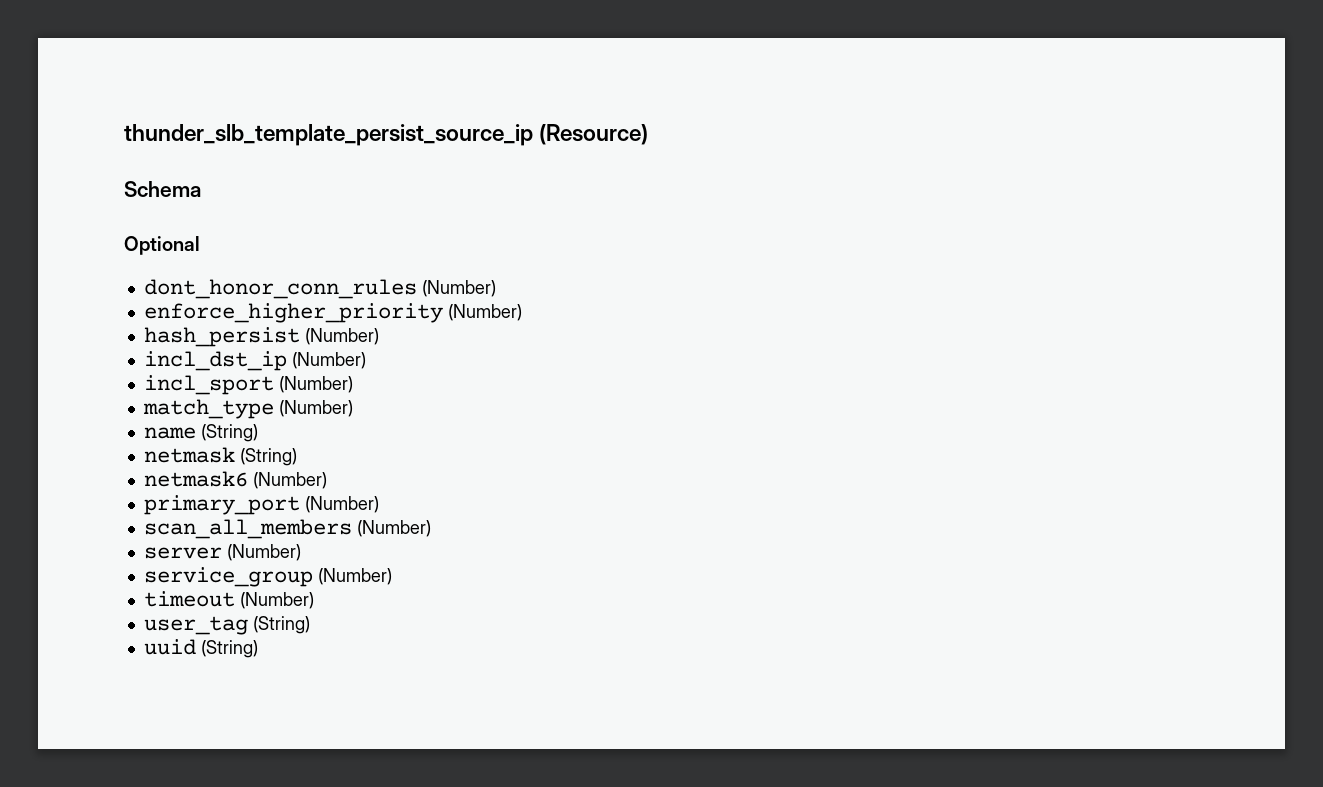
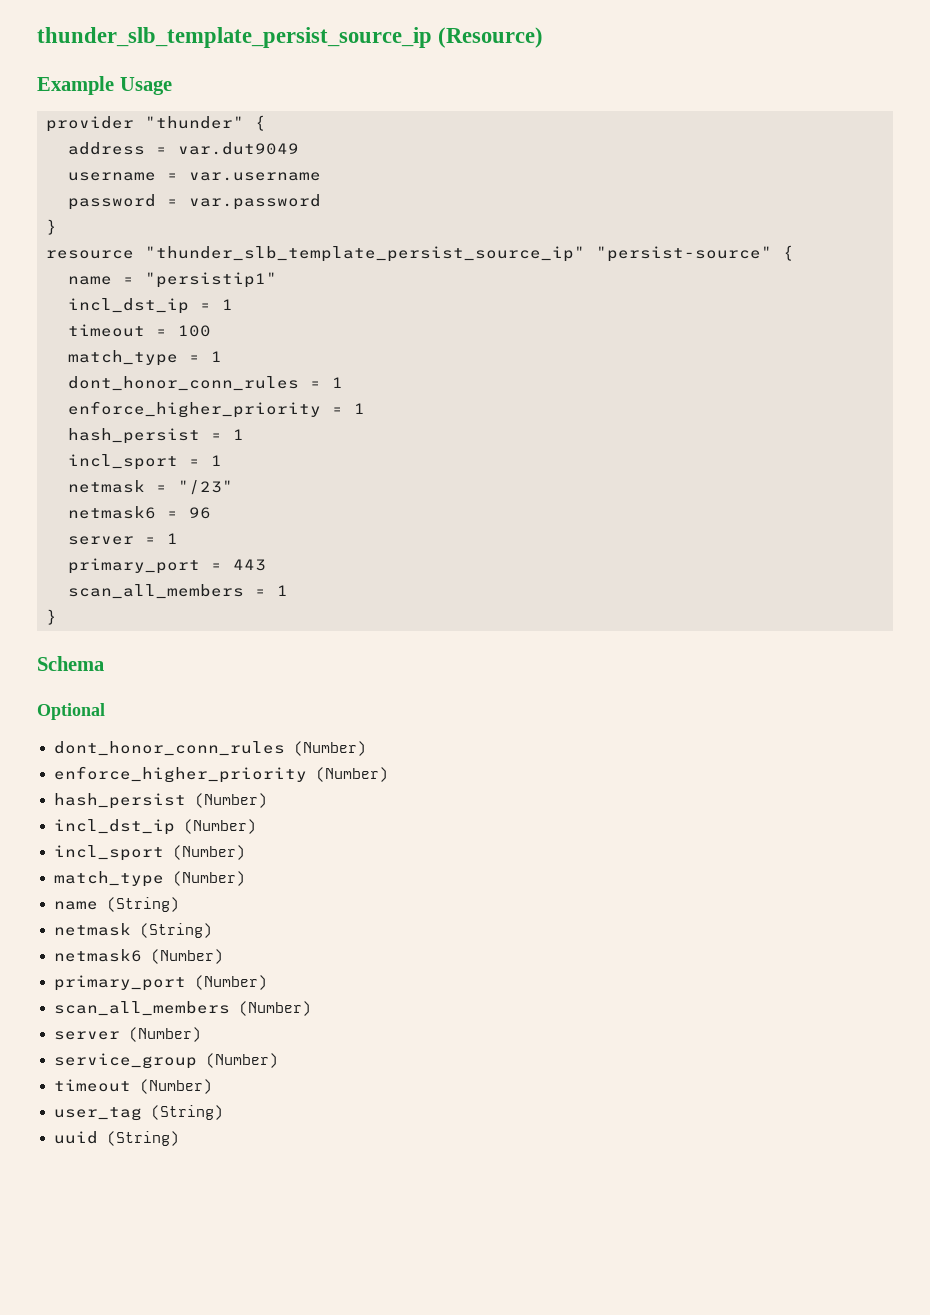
+ Example Usage
+ provider "thunder" {
+ address = var.dut9049
+ username = var.username
+ password = var.password
+ }
+ resource "thunder_slb_template_persist_source_ip" "persist-source" {
+ name = "persistip1"
+ incl_dst_ip = 1
+ timeout = 100
+ match_type = 1
+ dont_honor_conn_rules = 1
+ enforce_higher_priority = 1
+ hash_persist = 1
+ incl_sport = 1
+ netmask = "/23"
+ netmask6 = 96
+ server = 1
+ primary_port = 443
+ scan_all_members = 1
+ }

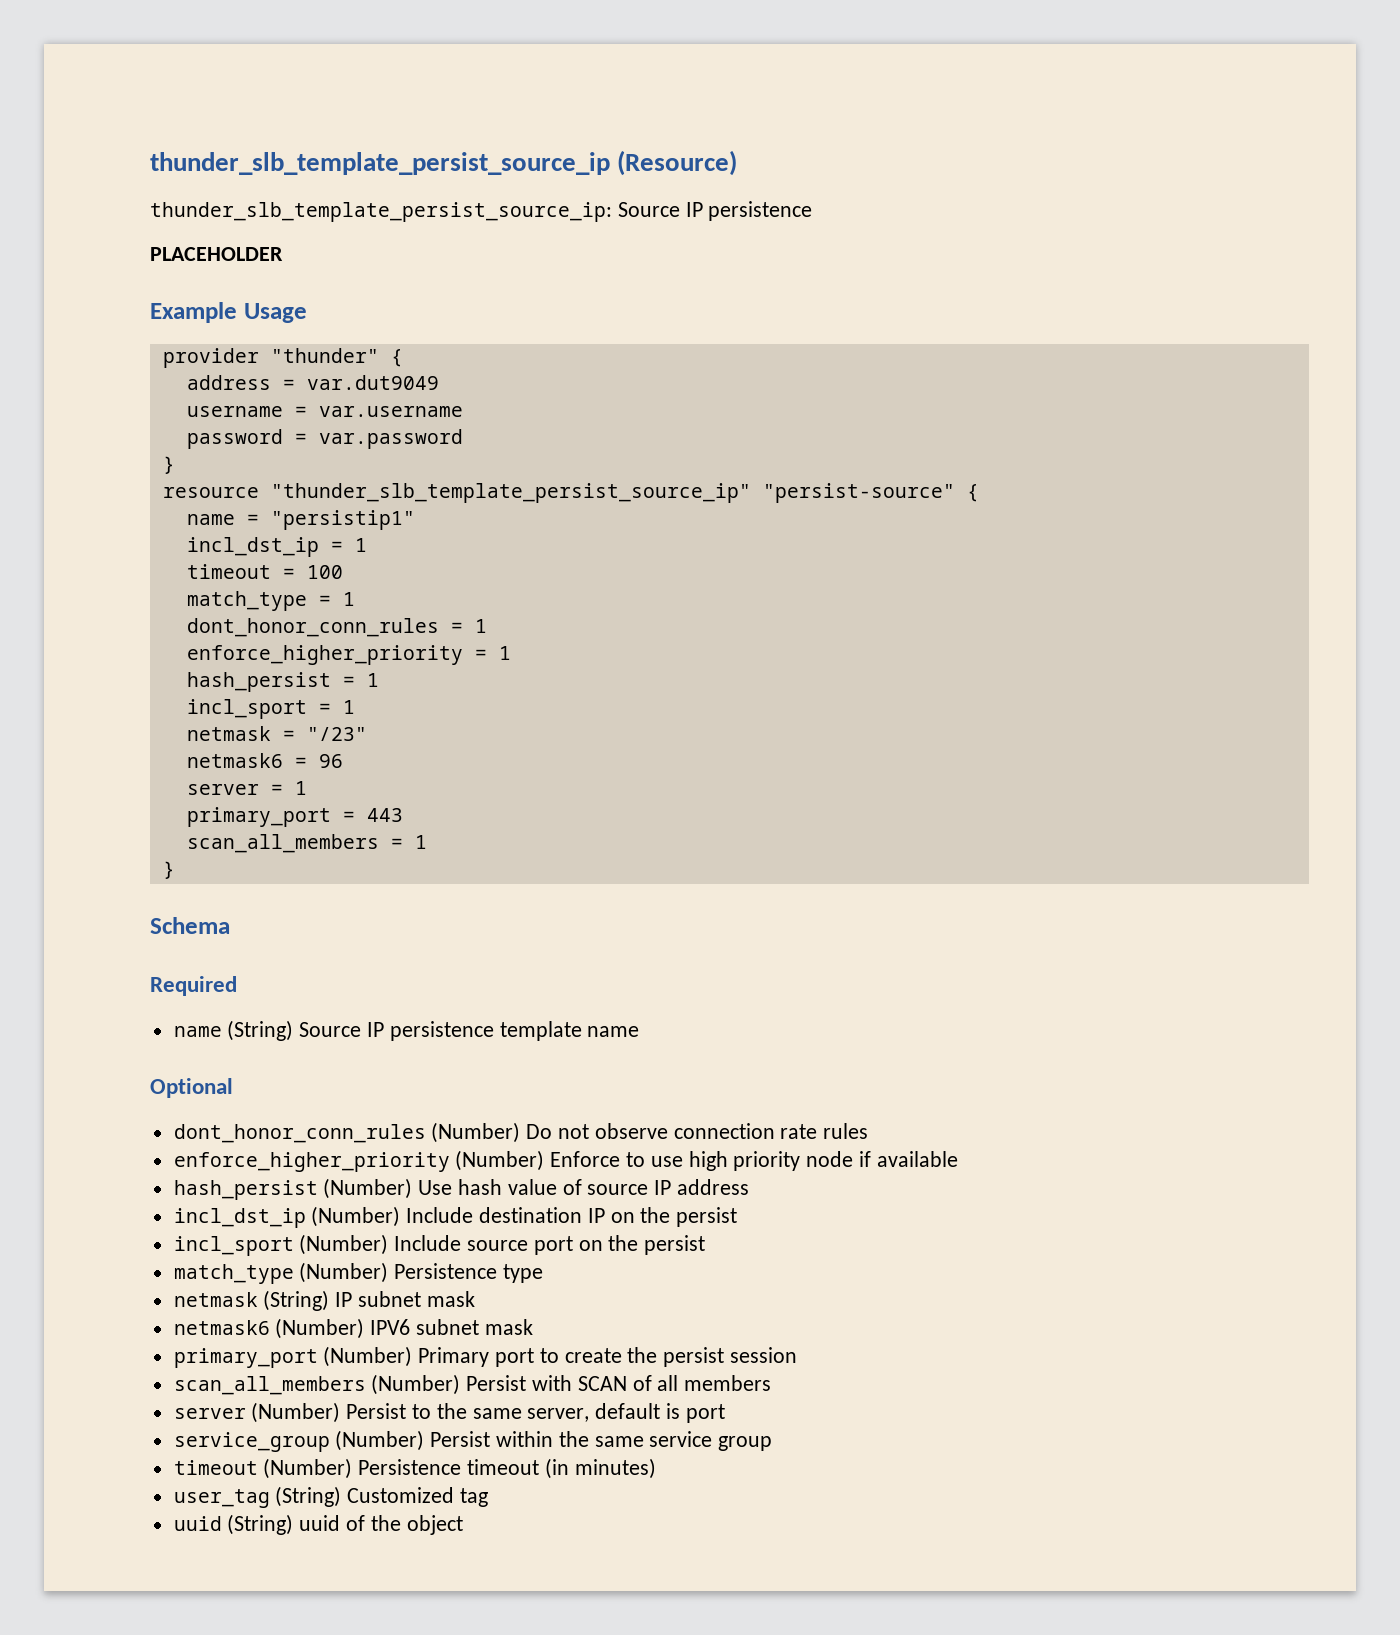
+ thunder_slb_template_persist_source_ip: Source IP persistence
+ PLACEHOLDER
+ Required
+ name (String) Source IP persistence template name
  Optional
- dont_honor_conn_rules (Number)
- enforce_higher_priority (Number)
- hash_persist (Number)
- incl_dst_ip (Number)
- incl_sport (Number)
+ dont_honor_conn_rules (Number) Do not observe connection rate rules
+ enforce_higher_priority (Number) Enforce to use high priority node if available
+ hash_persist (Number) Use hash value of source IP address
+ incl_dst_ip (Number) Include destination IP on the persist
+ incl_sport (Number) Include source port on the persist
- match_type (Number)
- name (String)
+ match_type (Number) Persistence type
- netmask (String)
+ netmask (String) IP subnet mask
- netmask6 (Number)
+ netmask6 (Number) IPV6 subnet mask
- primary_port (Number)
- scan_all_members (Number)
- server (Number)
- service_group (Number)
- timeout (Number)
+ primary_port (Number) Primary port to create the persist session
+ scan_all_members (Number) Persist with SCAN of all members
+ server (Number) Persist to the same server, default is port
+ service_group (Number) Persist within the same service group
+ timeout (Number) Persistence timeout (in minutes)
- user_tag (String)
+ user_tag (String) Customized tag
- uuid (String)
+ uuid (String) uuid of the object

